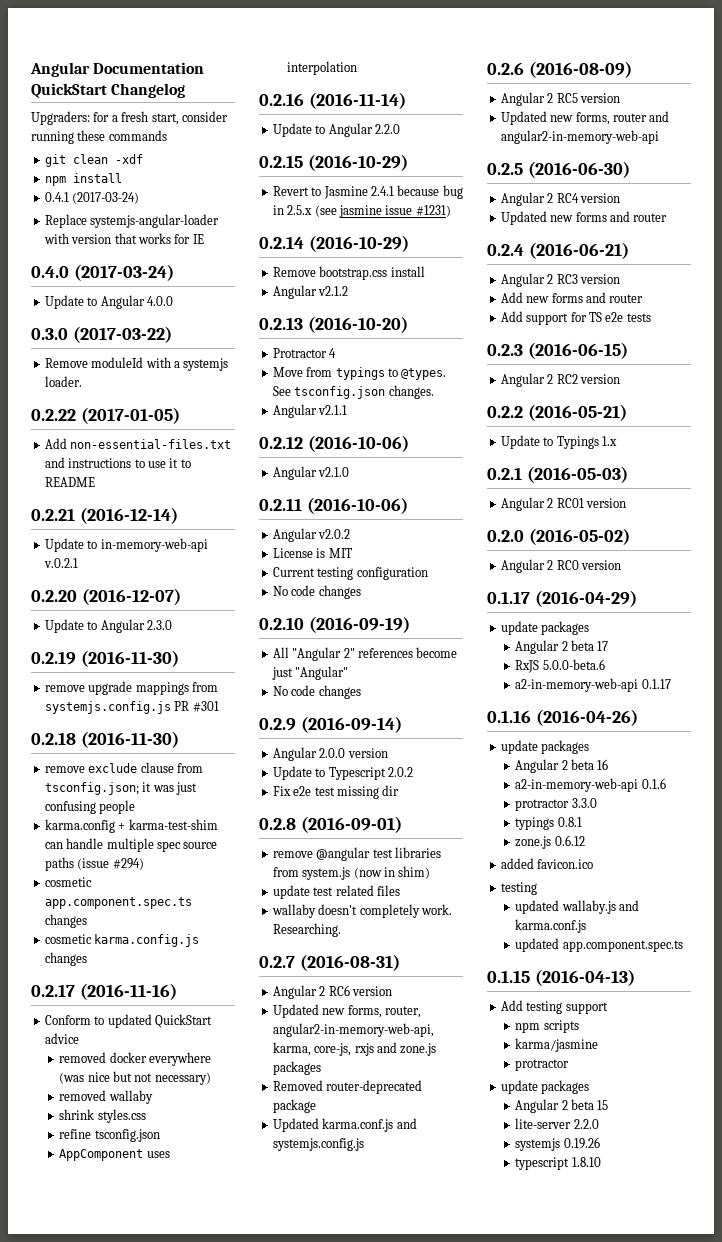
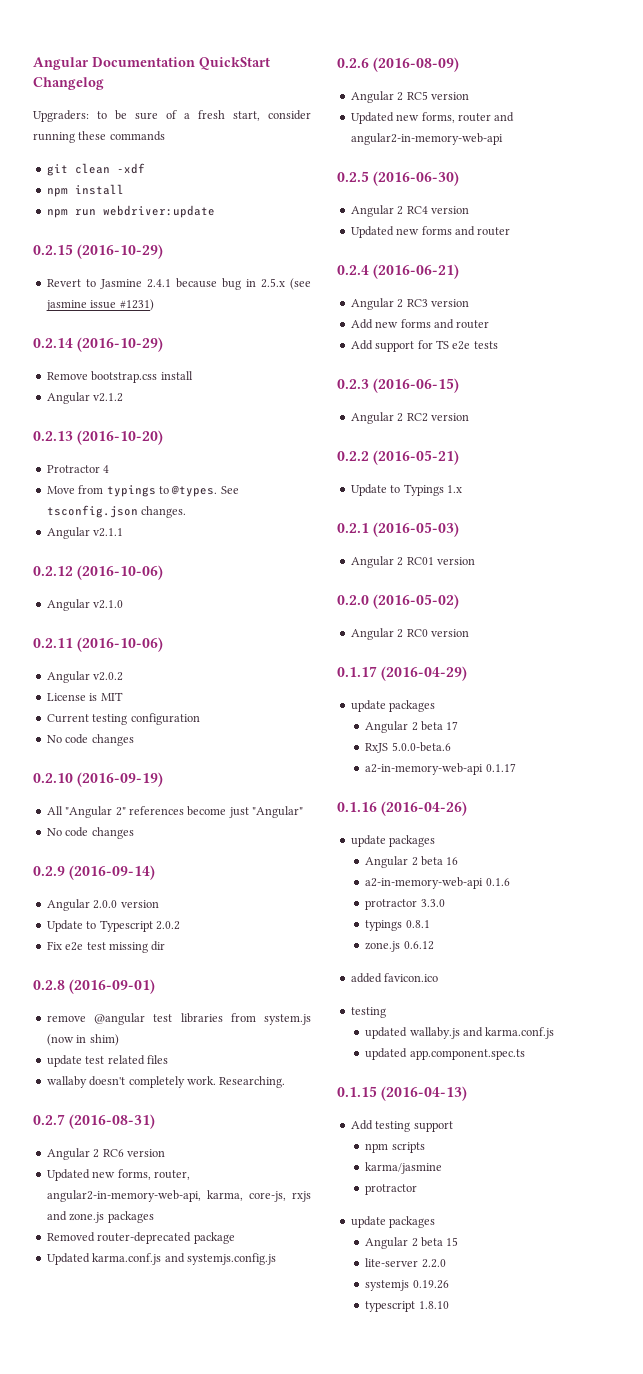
- Upgraders: for a fresh start, consider running these commands
+ Upgraders: to be sure of a fresh start, consider running these commands
- 0.4.1 (2017-03-24)
- Replace systemjs-angular-loader with version that works for IE
- 0.4.0 (2017-03-24)
- Update to Angular 4.0.0
- 0.3.0 (2017-03-22)
- Remove moduleId with a systemjs loader.
- 0.2.22 (2017-01-05)
- Add non-essential-files.txt and instructions to use it to README
- 0.2.21 (2016-12-14)
- Update to in-memory-web-api v.0.2.1
- 0.2.20 (2016-12-07)
- Update to Angular 2.3.0
- 0.2.19 (2016-11-30)
- remove upgrade mappings from systemjs.config.js PR #301
- 0.2.18 (2016-11-30)
- remove exclude clause from tsconfig.json; it was just confusing people
- karma.config + karma-test-shim can handle multiple spec source paths (issue #294)
- cosmetic app.component.spec.ts changes
- cosmetic karma.config.js changes
- 0.2.17 (2016-11-16)
- Conform to updated QuickStart advice
- removed docker everywhere (was nice but not necessary)
- removed wallaby
- shrink styles.css
- refine tsconfig.json
- AppComponent uses interpolation
- 0.2.16 (2016-11-14)
- Update to Angular 2.2.0
+ npm run webdriver:update

